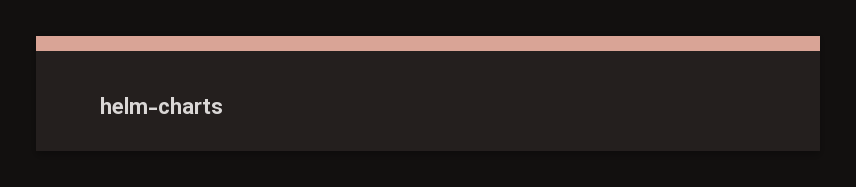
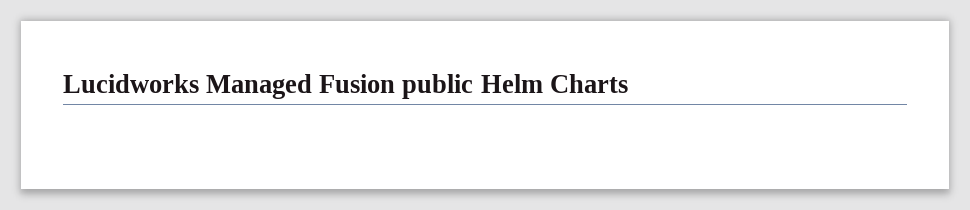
- helm-charts
+ Lucidworks Managed Fusion public Helm Charts

